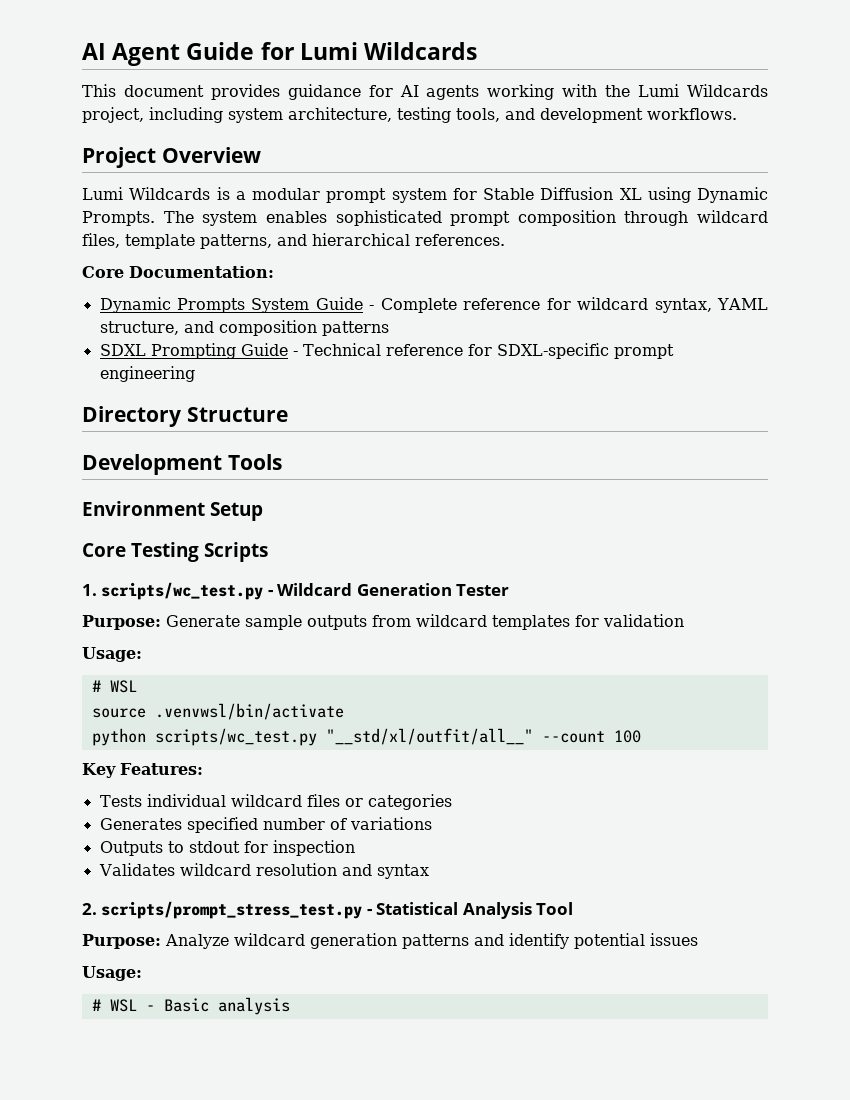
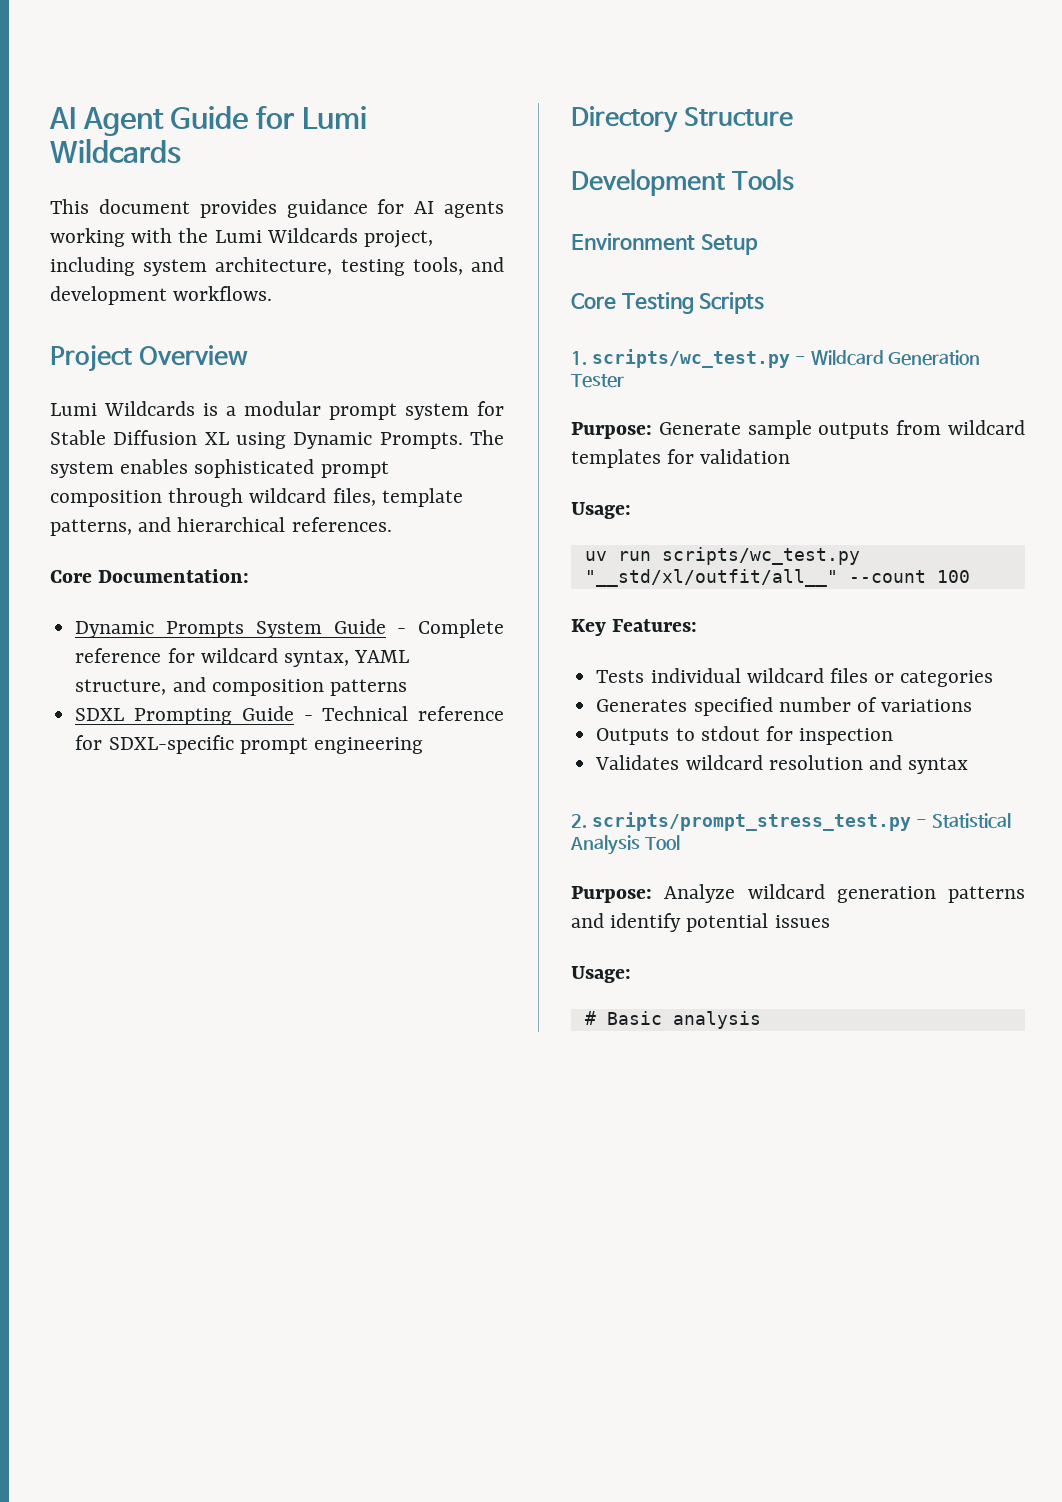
  Purpose: Generate sample outputs from wildcard templates for validation
  Usage:
- # WSL
- source .venvwsl/bin/activate
- python scripts/wc_test.py "__std/xl/outfit/all__" --count 100
+ uv run scripts/wc_test.py "__std/xl/outfit/all__" --count 100
- # WSL - Basic analysis
+ # Basic analysis

